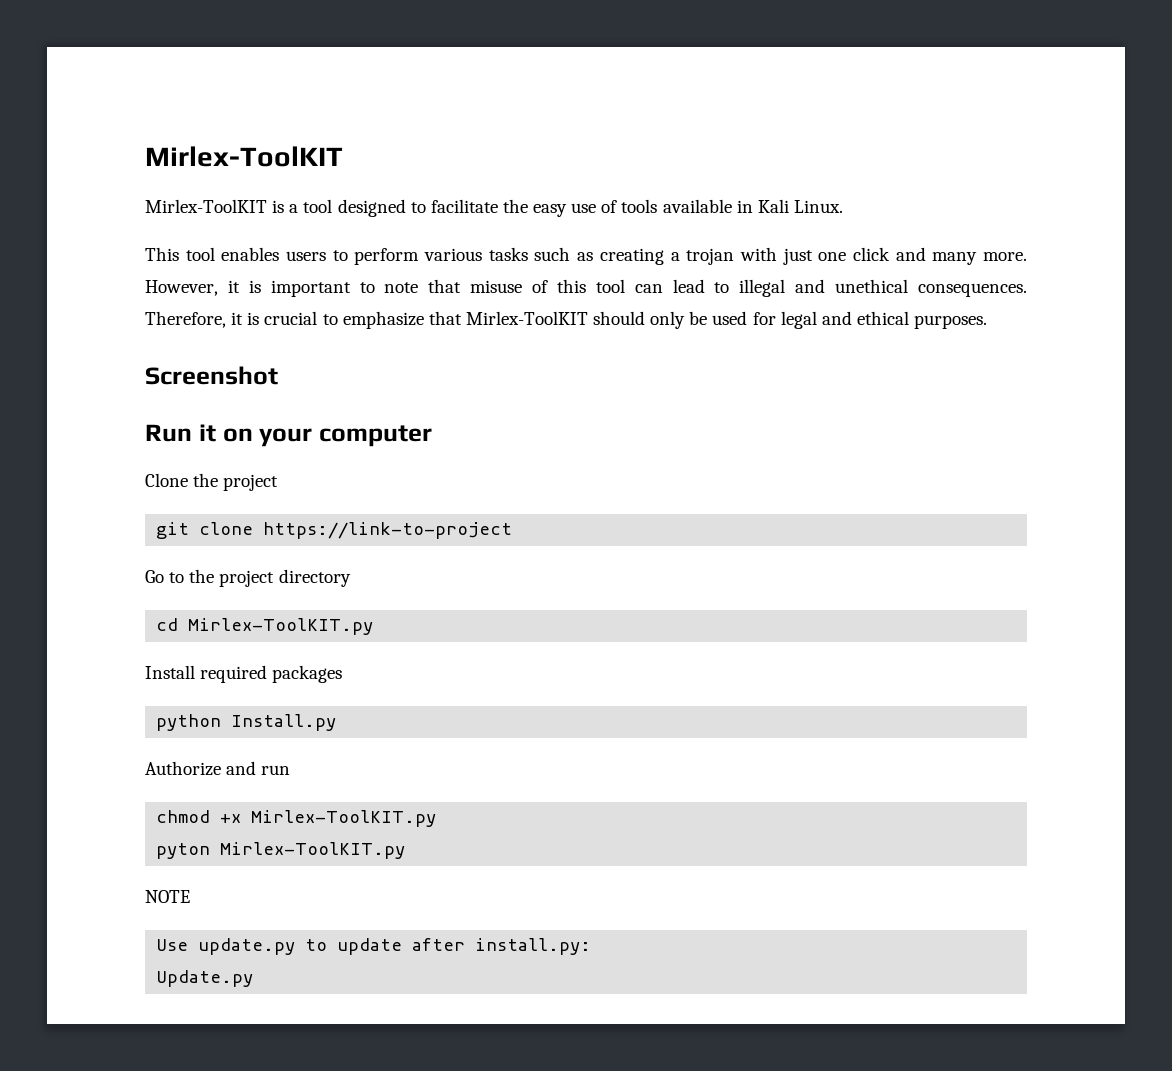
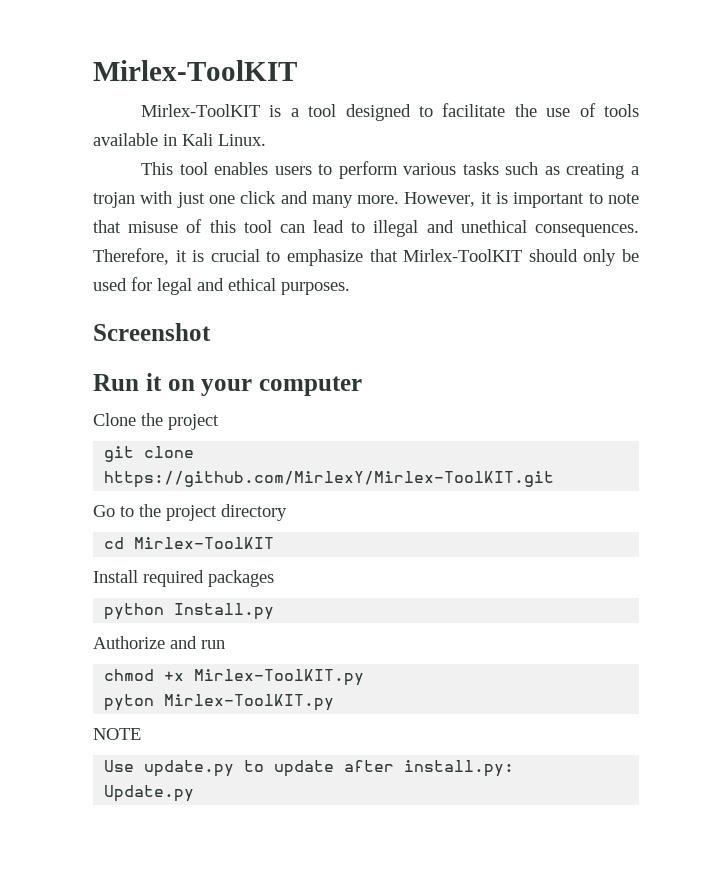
- Mirlex-ToolKIT is a tool designed to facilitate the easy use of tools available in Kali Linux.
+ Mirlex-ToolKIT is a tool designed to facilitate the use of tools available in Kali Linux.
- git clone https://link-to-project
+ git clone https://github.com/MirlexY/Mirlex-ToolKIT.git
- cd Mirlex-ToolKIT.py
+ cd Mirlex-ToolKIT

